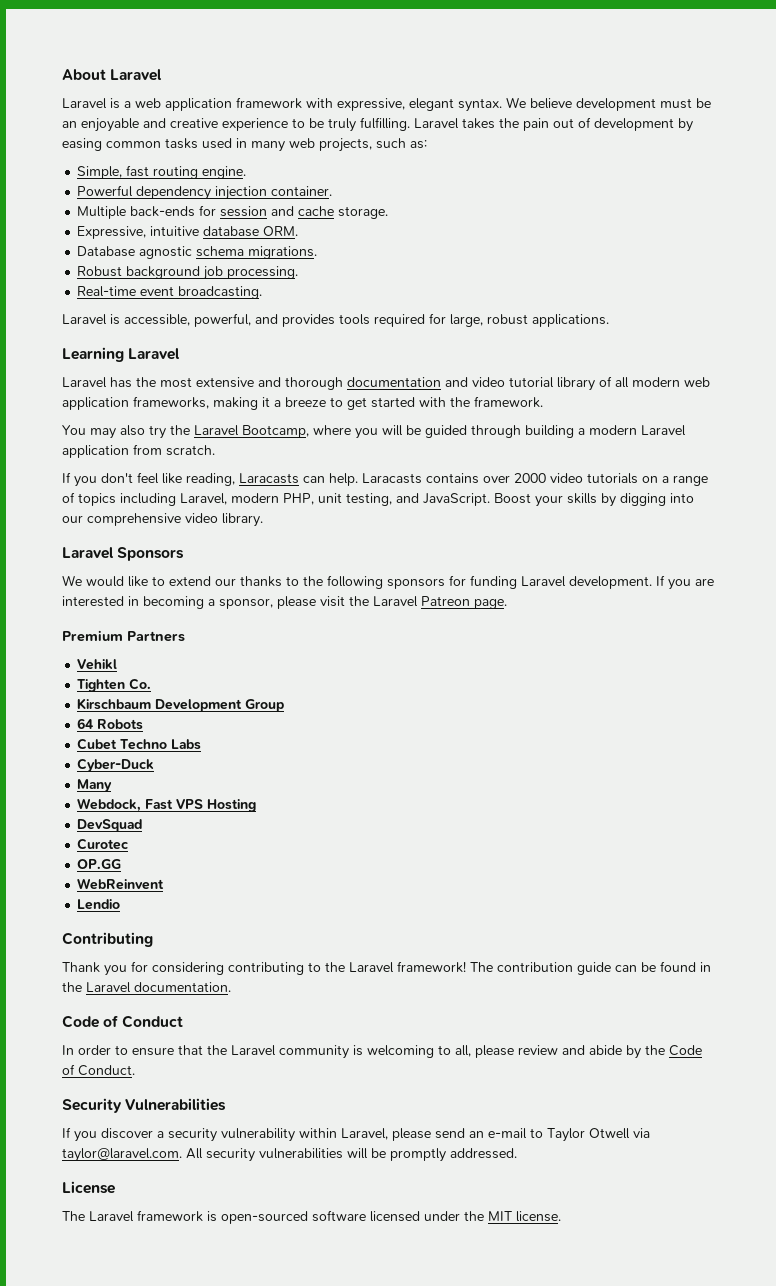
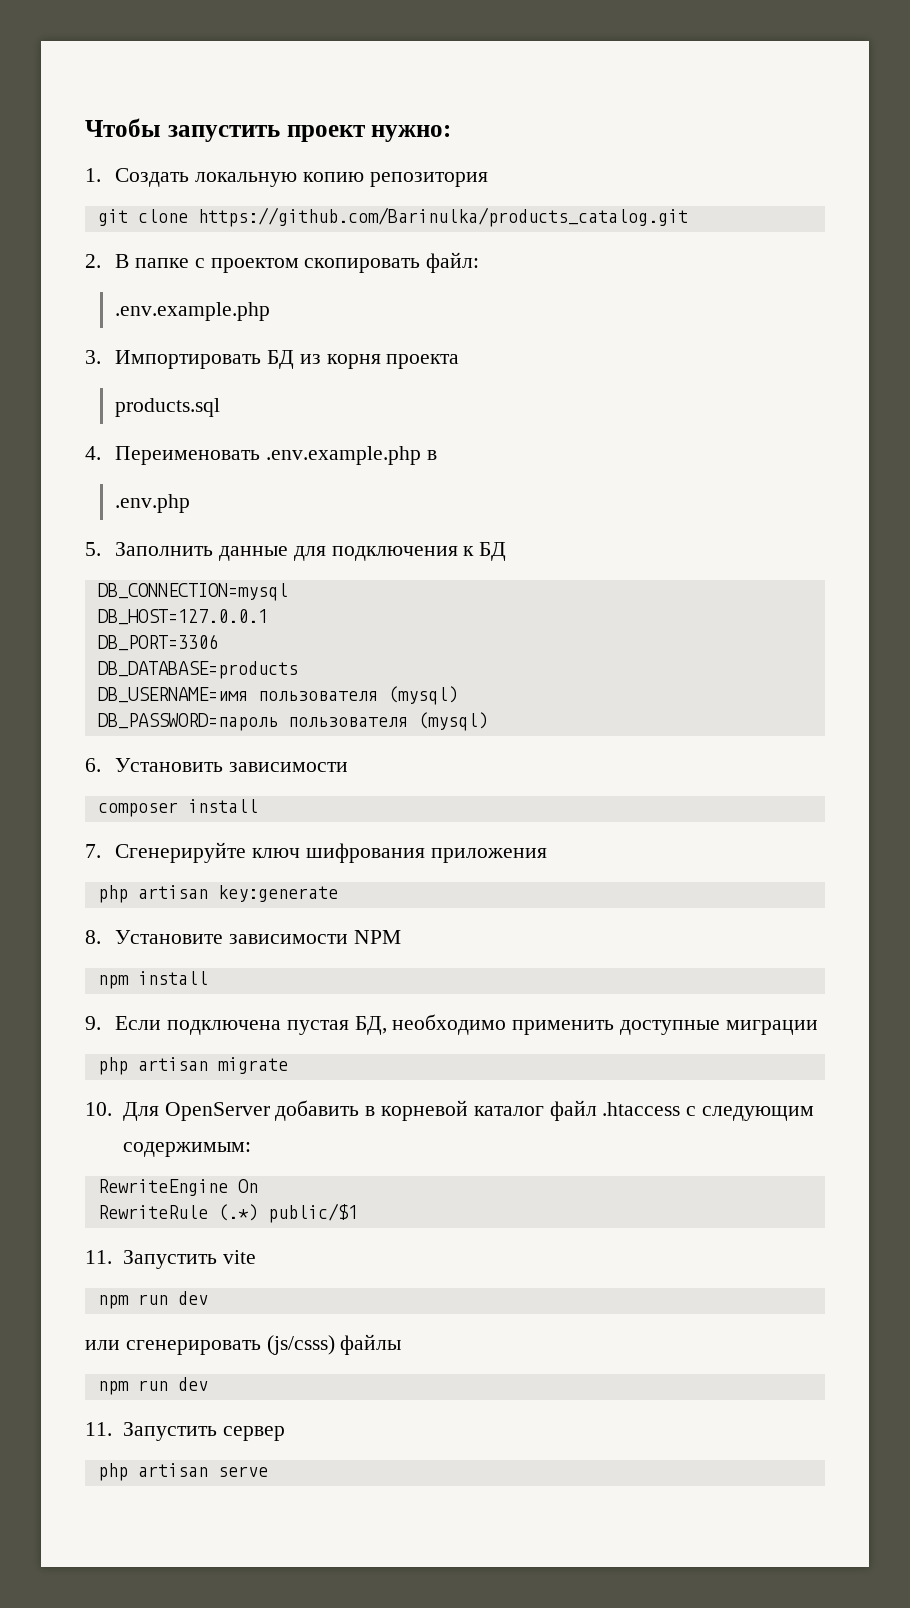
- About Laravel
- Laravel is a web application framework with expressive, elegant syntax. We believe development must be an enjoyable and creative experience to be truly fulfilling. Laravel takes the pain out of development by easing common tasks used in many web projects, such as:
- Simple, fast routing engine.
- Powerful dependency injection container.
- Multiple back-ends for session and cache storage.
- Expressive, intuitive database ORM.
- Database agnostic schema migrations.
- Robust background job processing.
- Real-time event broadcasting.
- Laravel is accessible, powerful, and provides tools required for large, robust applications.
- Learning Laravel
- Laravel has the most extensive and thorough documentation and video tutorial library of all modern web application frameworks, making it a breeze to get started with the framework.
- You may also try the Laravel Bootcamp, where you will be guided through building a modern Laravel application from scratch.
- If you don't feel like reading, Laracasts can help. Laracasts contains over 2000 video tutorials on a range of topics including Laravel, modern PHP, unit testing, and JavaScript. Boost your skills by digging into our comprehensive video library.
- Laravel Sponsors
- We would like to extend our thanks to the following sponsors for funding Laravel development. If you are interested in becoming a sponsor, please visit the Laravel Patreon page.
- Premium Partners
- Vehikl
- Tighten Co.
- Kirschbaum Development Group
- 64 Robots
- Cubet Techno Labs
- Cyber-Duck
- Many
- Webdock, Fast VPS Hosting
- DevSquad
- Curotec
- OP.GG
- WebReinvent
- Lendio
- Contributing
- Thank you for considering contributing to the Laravel framework! The contribution guide can be found in the Laravel documentation.
- Code of Conduct
- In order to ensure that the Laravel community is welcoming to all, please review and abide by the Code of Conduct.
- Security Vulnerabilities
- If you discover a security vulnerability within Laravel, please send an e-mail to Taylor Otwell via taylor@laravel.com. All security vulnerabilities will be promptly addressed.
- License
- The Laravel framework is open-sourced software licensed under the MIT license.
+ Чтобы запустить проект нужно:
+ 1. Создать локальную копию репозитория
+ git clone https://github.com/Barinulka/products_catalog.git
+ 2. В папке с проектом скопировать файл:
+ .env.example.php
+ 3. Импортировать БД из корня проекта
+ products.sql
+ 4. Переименовать .env.example.php в
+ .env.php
+ 5. Заполнить данные для подключения к БД
+ DB_CONNECTION=mysql
+ DB_HOST=127.0.0.1
+ DB_PORT=3306
+ DB_DATABASE=products
+ DB_USERNAME=имя пользователя (mysql)
+ DB_PASSWORD=пароль пользователя (mysql)
+ 6. Установить зависимости
+ composer install
+ 7. Сгенерируйте ключ шифрования приложения
+ php artisan key:generate
+ 8. Установите зависимости NPM
+ npm install
+ 9. Если подключена пустая БД, необходимо применить доступные миграции
+ php artisan migrate
+ 10. Для OpenServer добавить в корневой каталог файл .htaccess c следующим содержимым:
+ RewriteEngine On
+ RewriteRule (.*) public/$1
+ 11. Запустить vite
+ npm run dev
+ или сгенерировать (js/csss) файлы
+ npm run dev
+ 11. Запустить сервер
+ php artisan serve

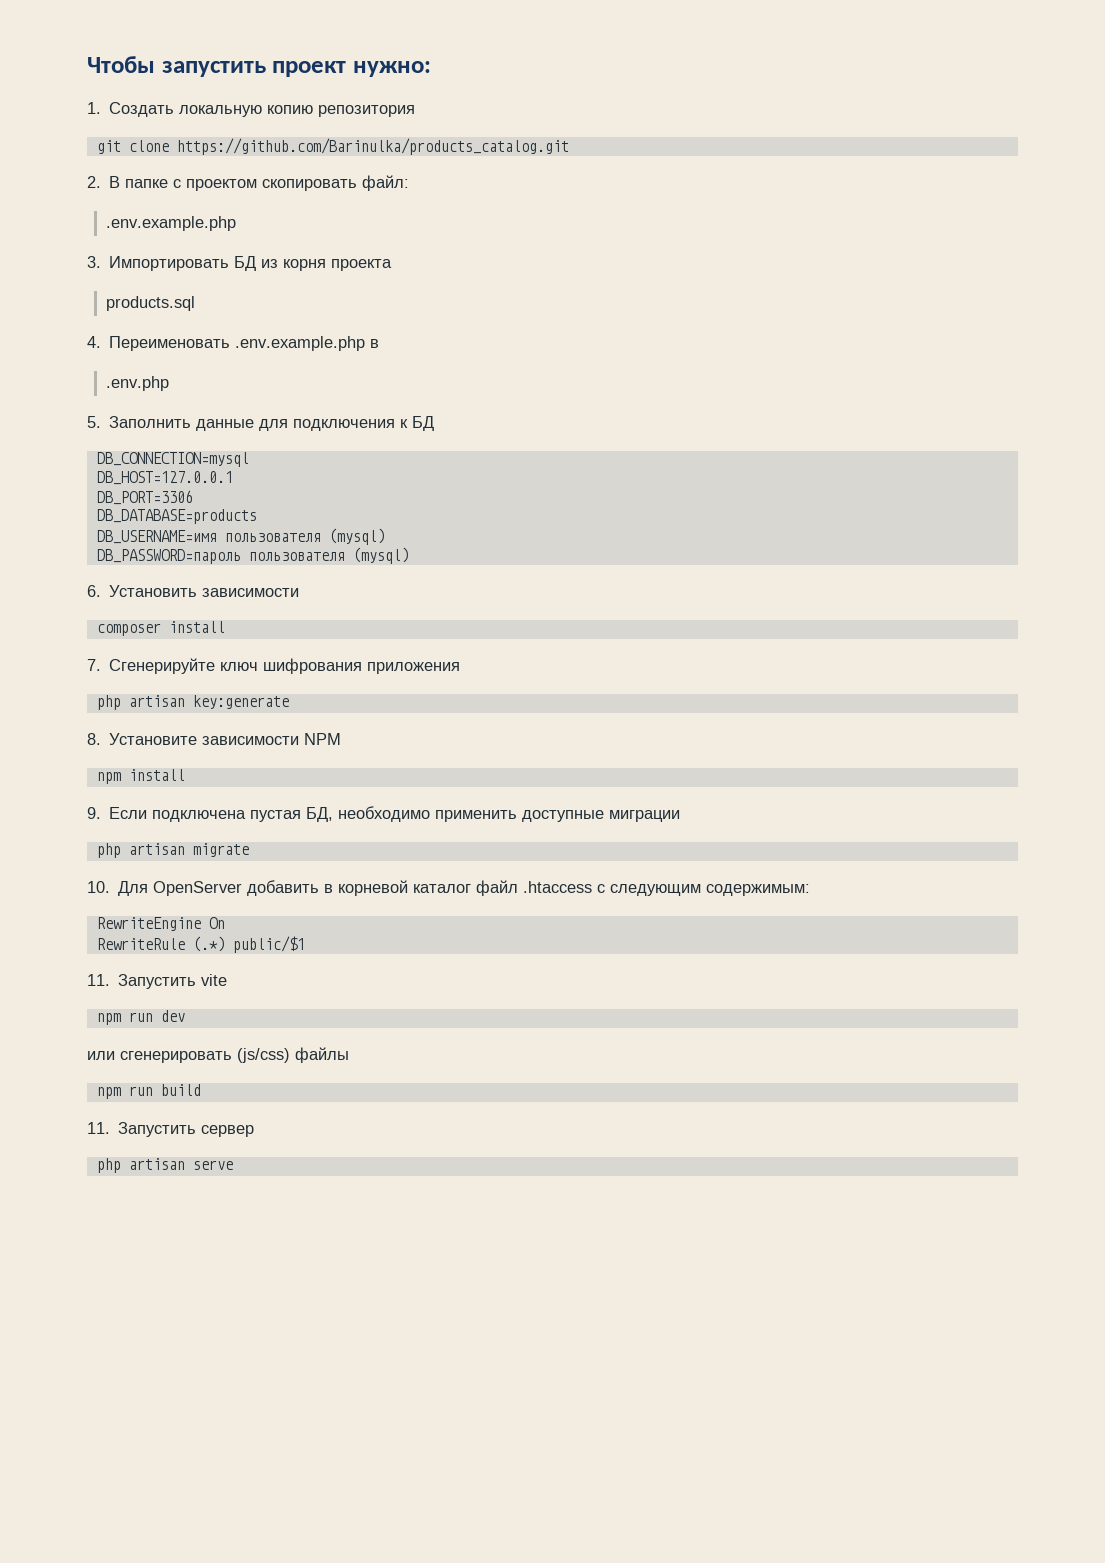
- или сгенерировать (js/csss) файлы
- npm run dev
+ или сгенерировать (js/css) файлы
+ npm run build

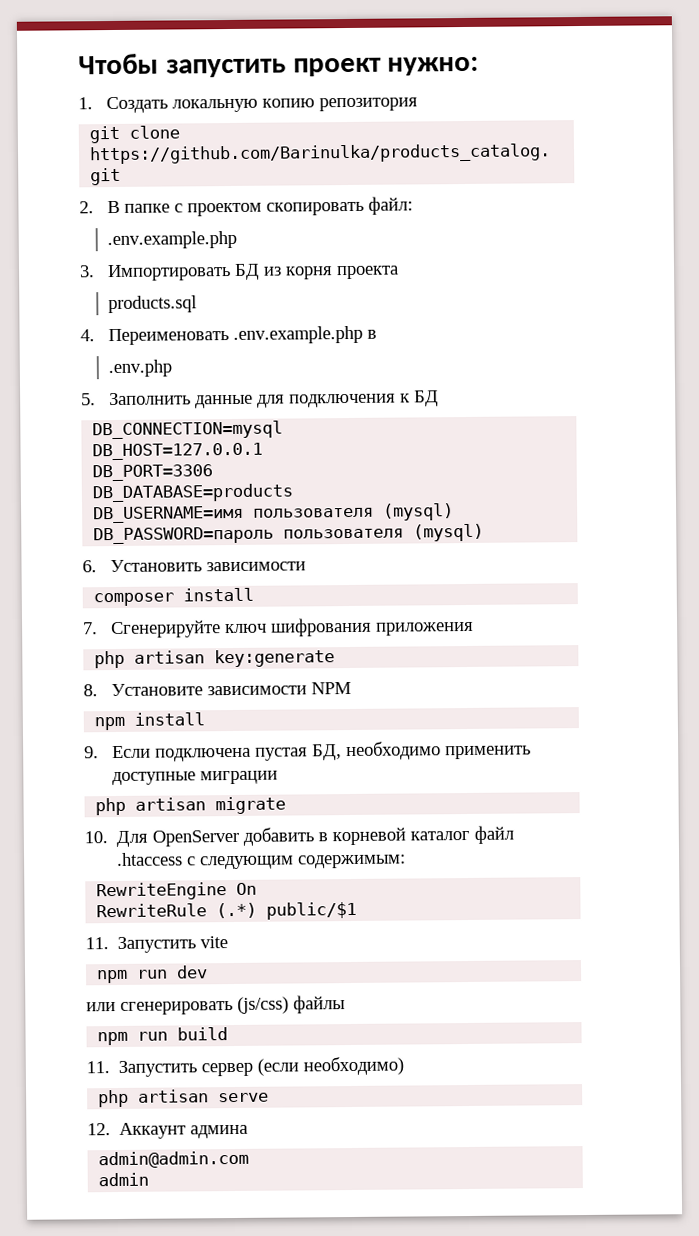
- 11. Запустить сервер
+ 11. Запустить сервер (если необходимо)
+ 12. Аккаунт админа
+ admin@admin.com
+ admin

